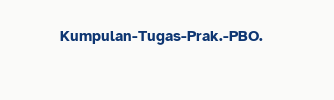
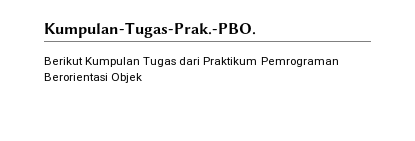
+ Berikut Kumpulan Tugas dari Praktikum Pemrograman Berorientasi Objek

